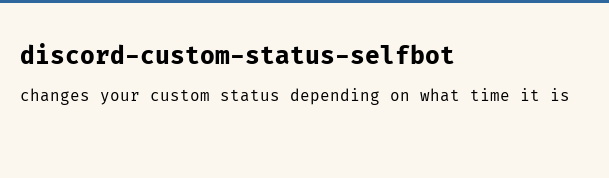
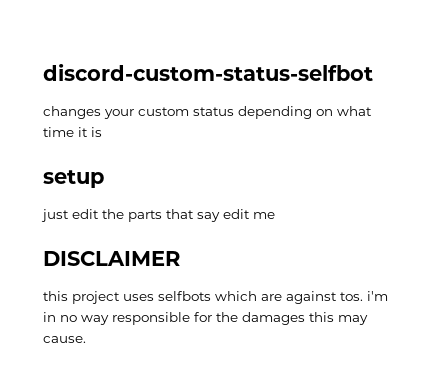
+ setup
+ just edit the parts that say edit me
+ DISCLAIMER
+ this project uses selfbots which are against tos. i'm in no way responsible for the damages this may cause.

